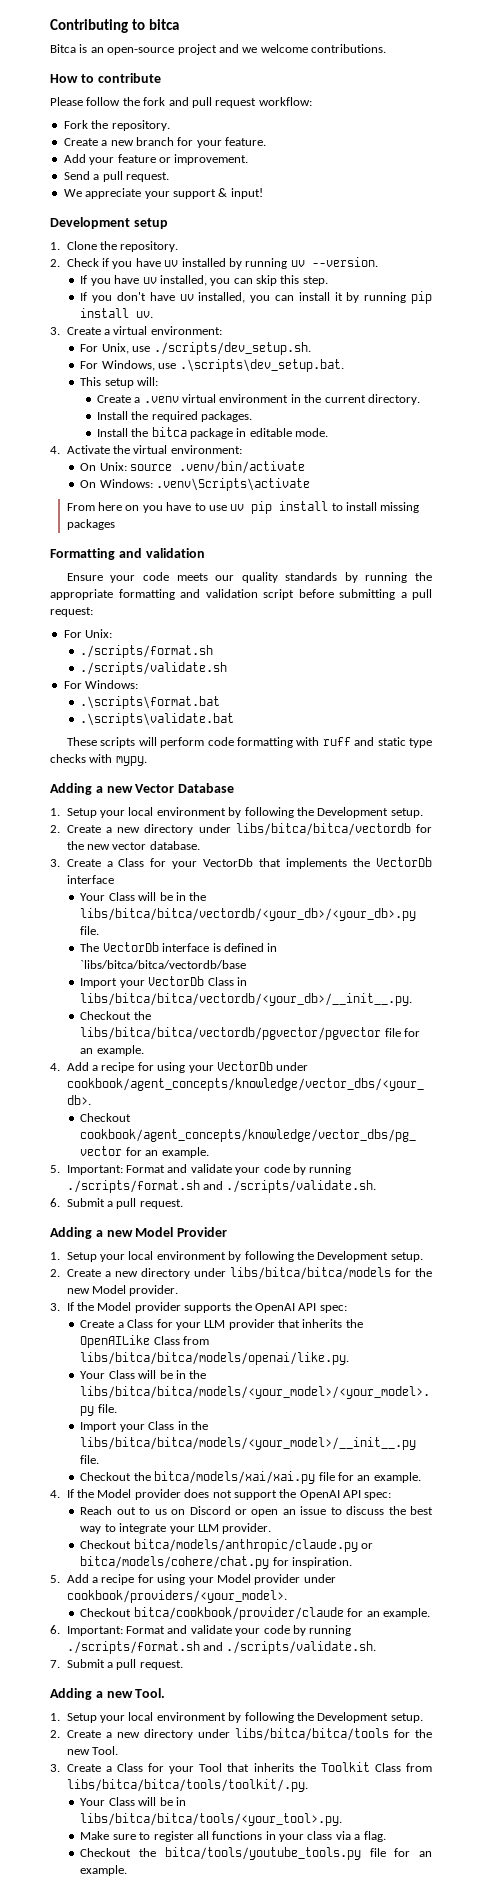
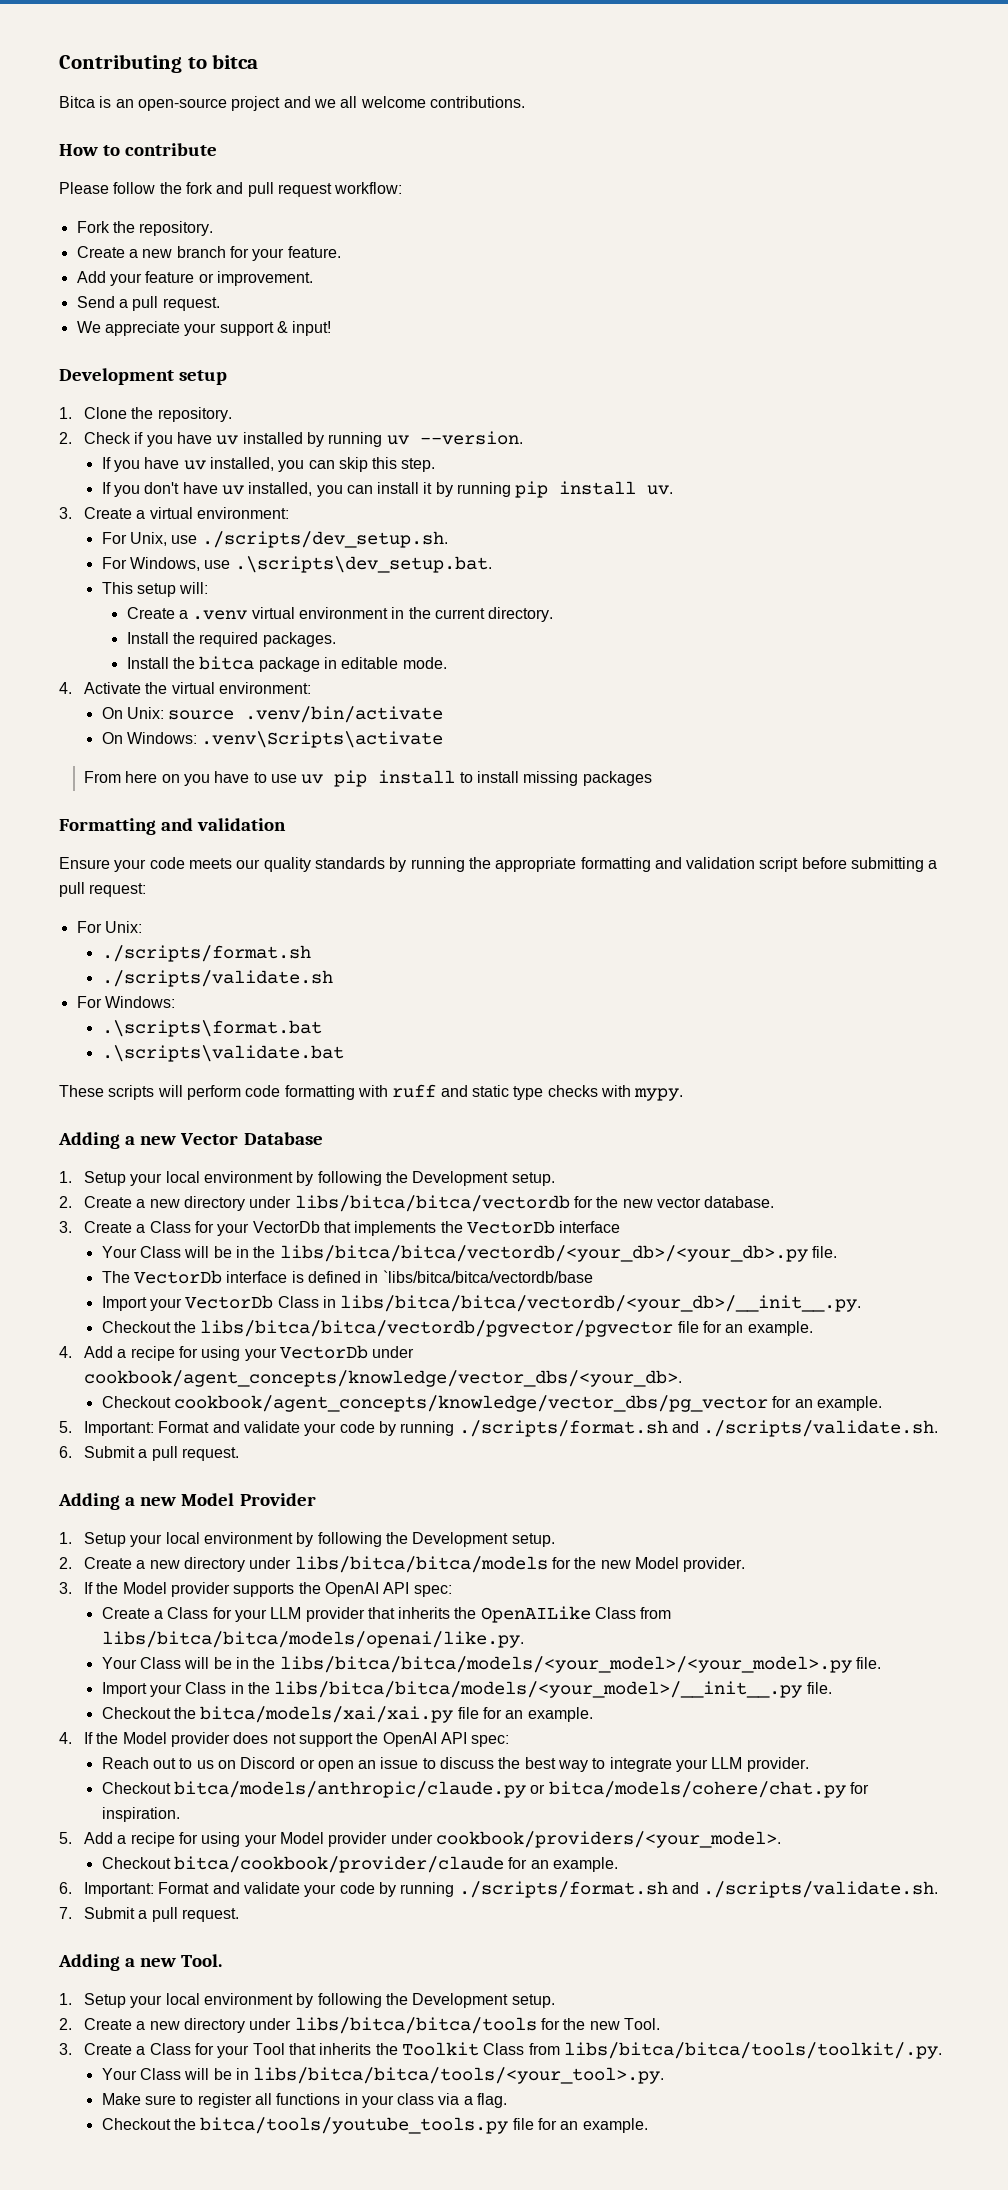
- Bitca is an open-source project and we welcome contributions.
+ Bitca is an open-source project and we all welcome contributions.

